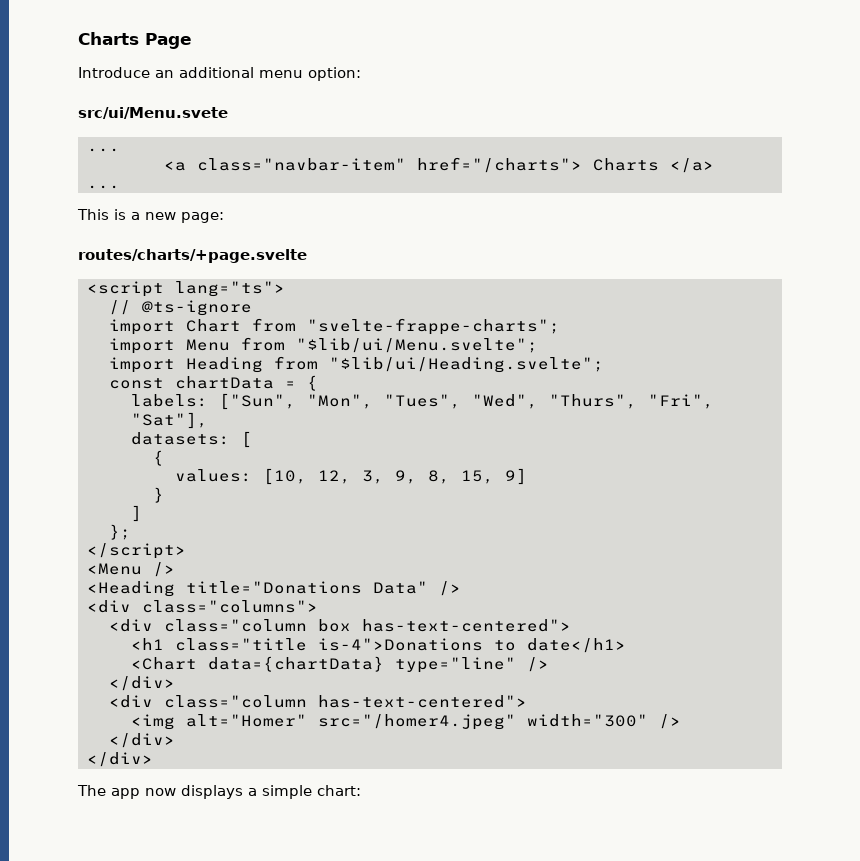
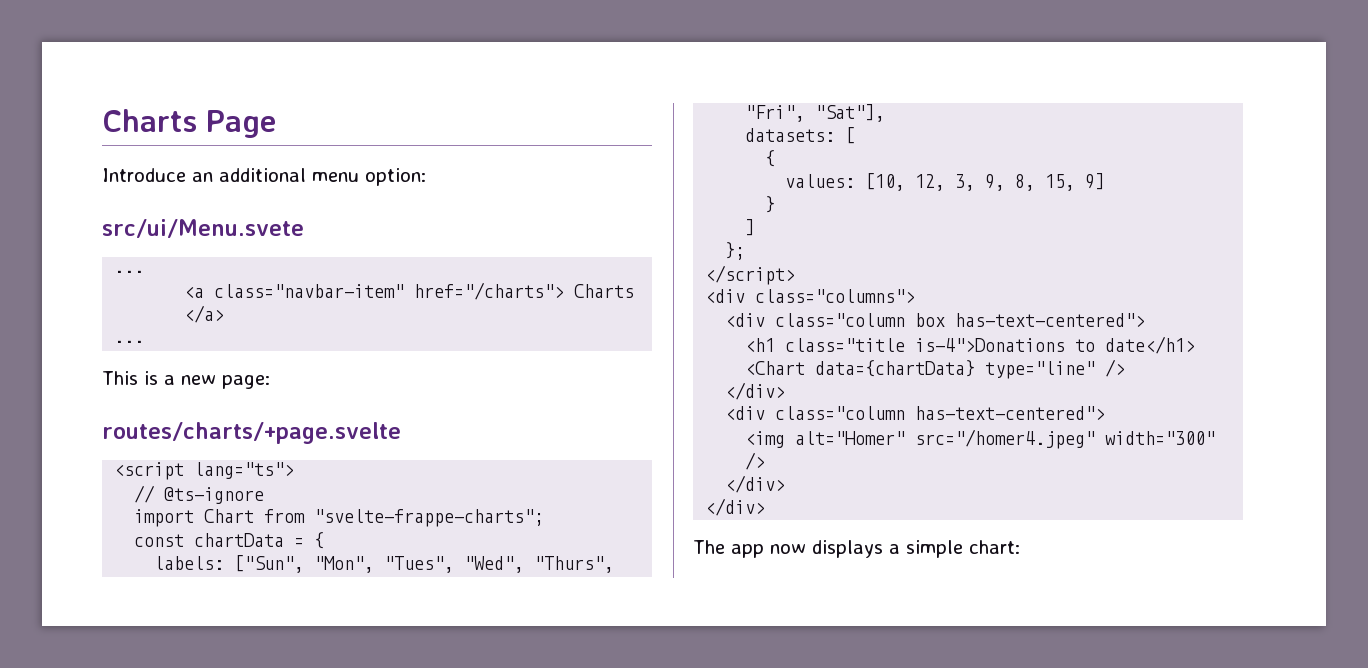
- import Menu from "$lib/ui/Menu.svelte";
- import Heading from "$lib/ui/Heading.svelte";
- <Menu />
- <Heading title="Donations Data" />

